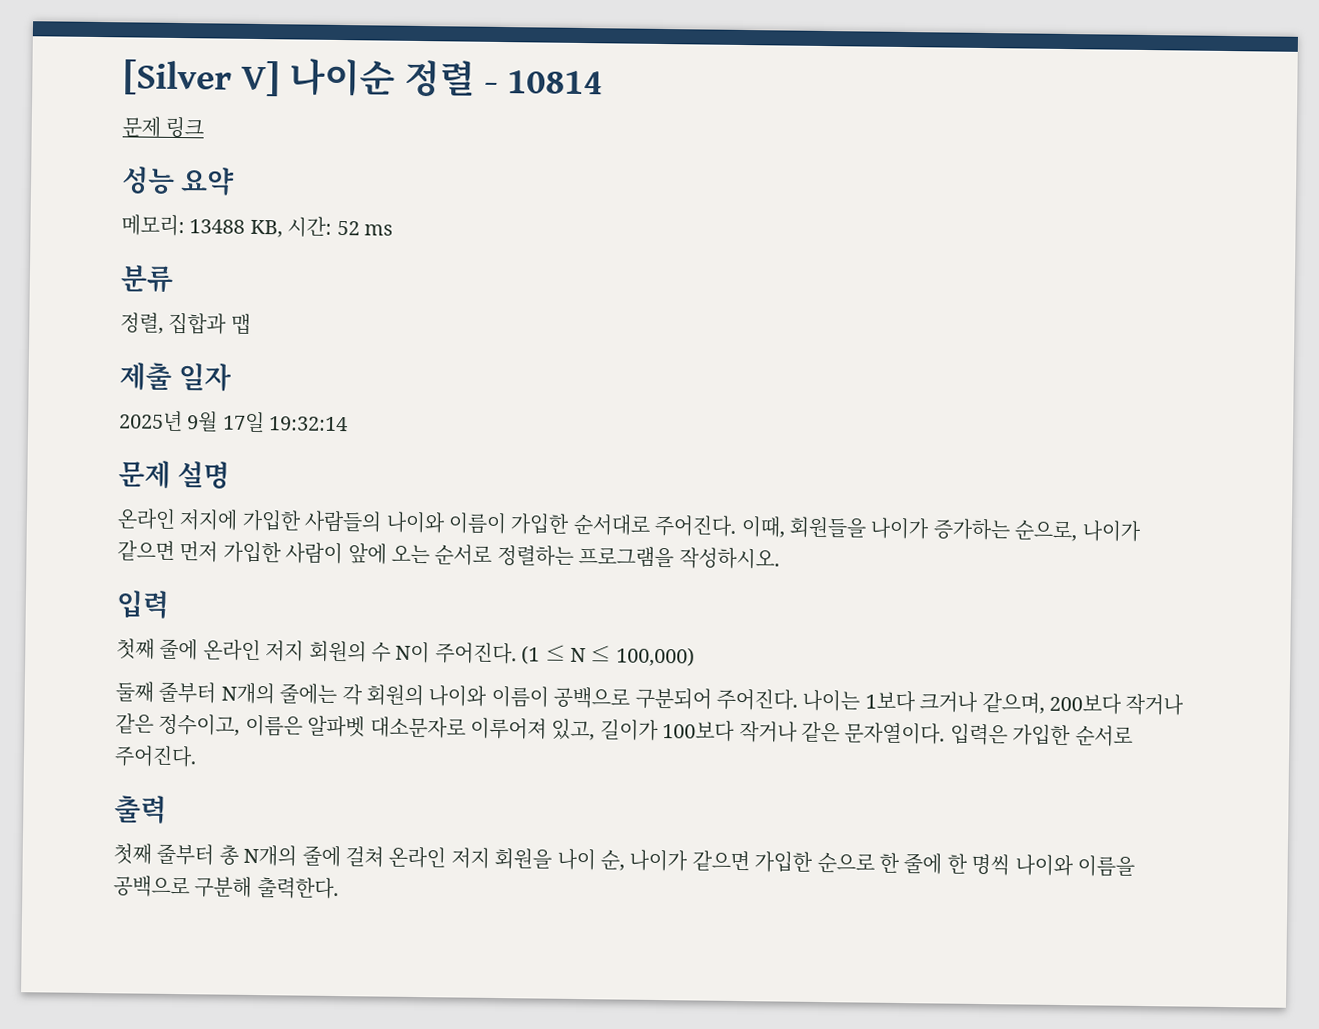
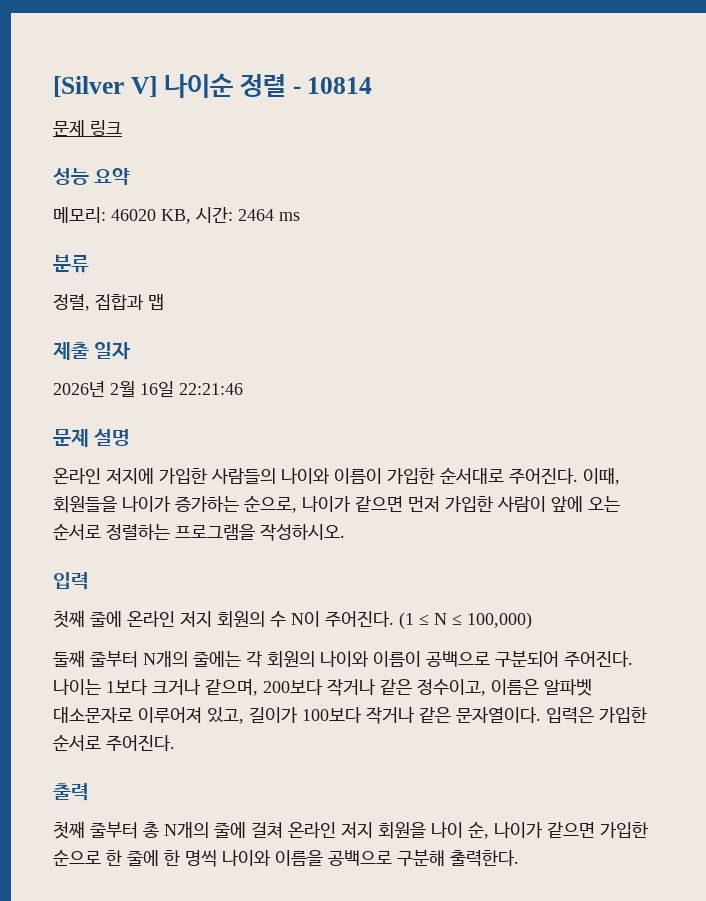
- 메모리: 13488 KB, 시간: 52 ms
+ 메모리: 46020 KB, 시간: 2464 ms
- 2025년 9월 17일 19:32:14
+ 2026년 2월 16일 22:21:46

